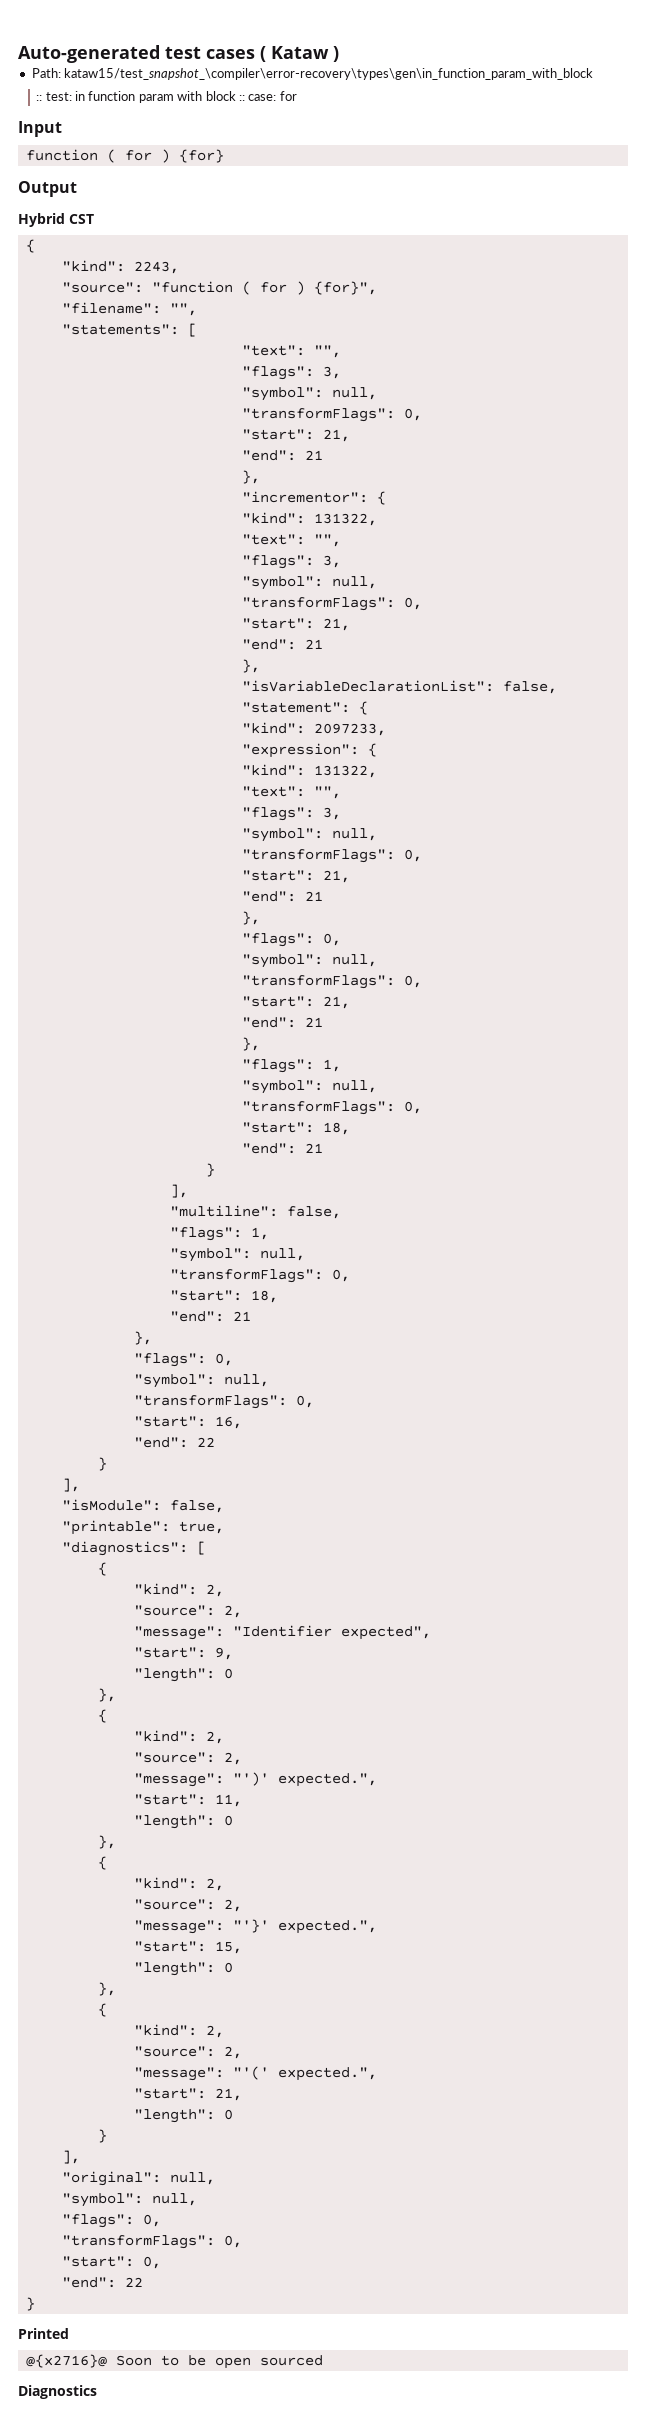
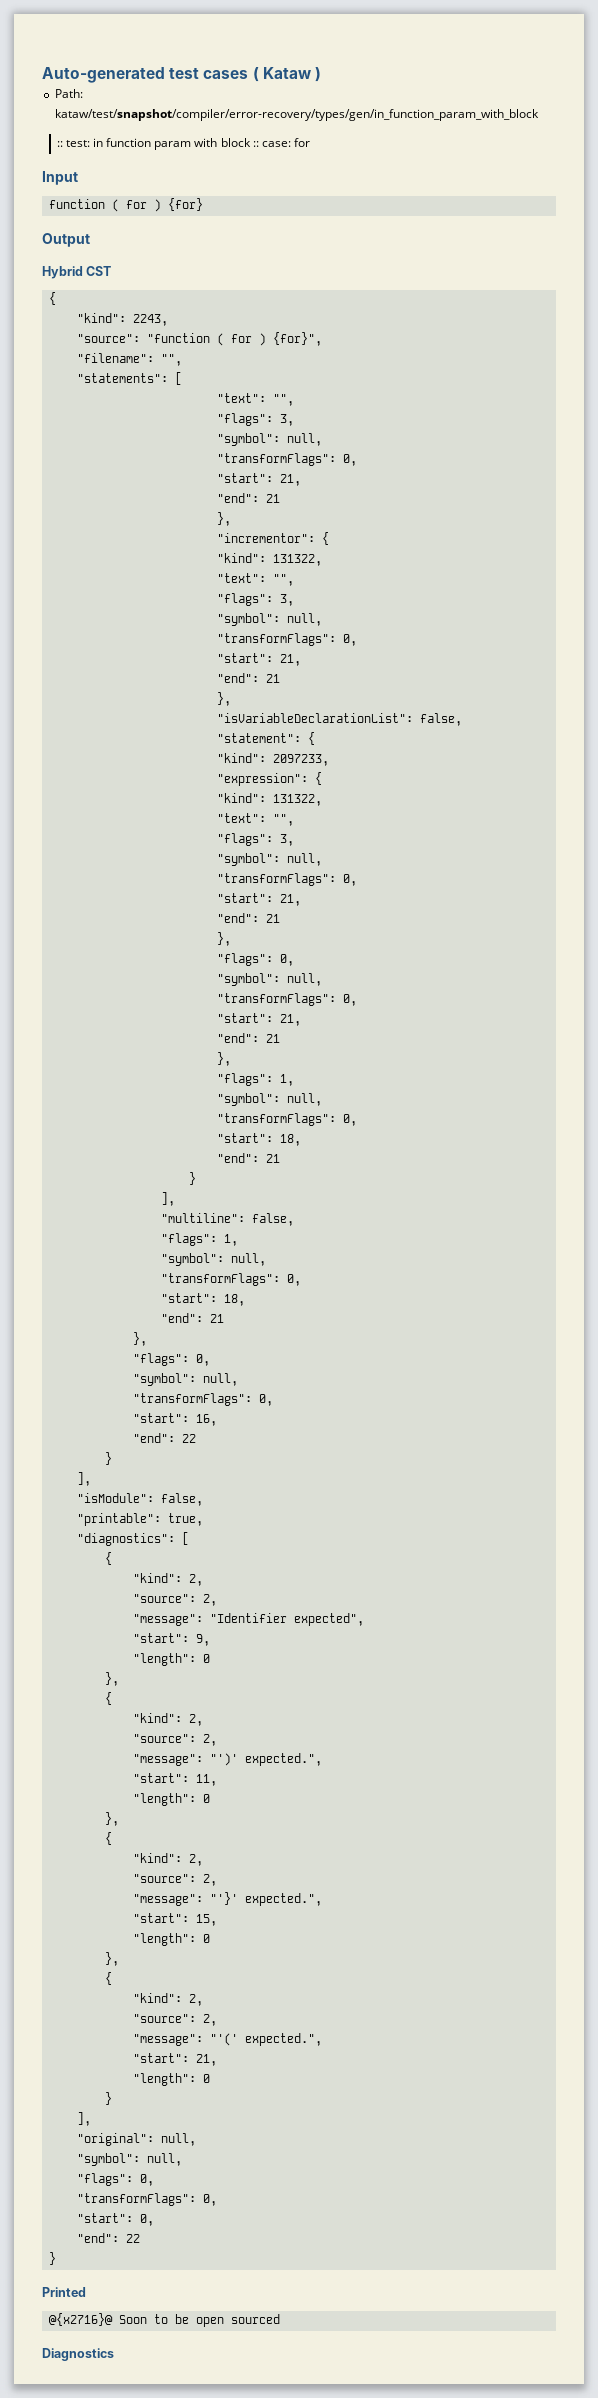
- Path: kataw15/test_snapshot_\compiler\error-recovery\types\gen\in_function_param_with_block
+ Path: kataw/test/snapshot/compiler/error-recovery/types/gen/in_function_param_with_block

